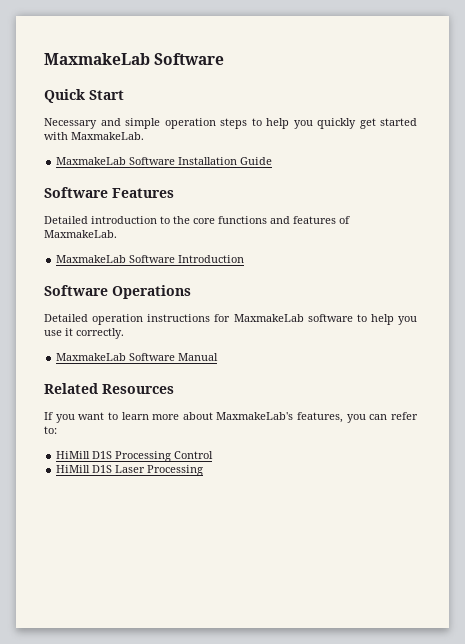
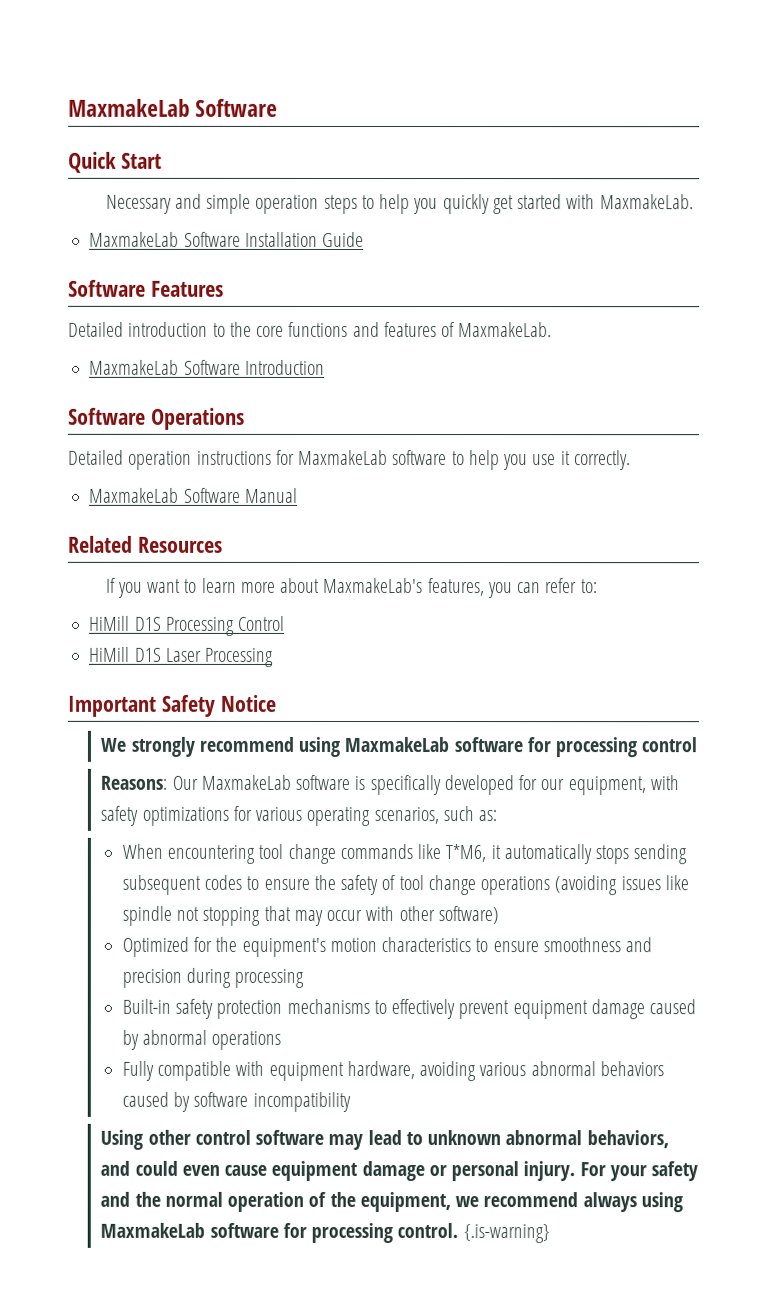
+ Important Safety Notice
+ We strongly recommend using MaxmakeLab software for processing control
+ Reasons: Our MaxmakeLab software is specifically developed for our equipment, with safety optimizations for various operating scenarios, such as:
+ When encountering tool change commands like T*M6, it automatically stops sending subsequent codes to ensure the safety of tool change operations (avoiding issues like spindle not stopping that may occur with other software)
+ Optimized for the equipment's motion characteristics to ensure smoothness and precision during processing
+ Built-in safety protection mechanisms to effectively prevent equipment damage caused by abnormal operations
+ Fully compatible with equipment hardware, avoiding various abnormal behaviors caused by software incompatibility
+ Using other control software may lead to unknown abnormal behaviors, and could even cause equipment damage or personal injury. For your safety and the normal operation of the equipment, we recommend always using MaxmakeLab software for processing control. {.is-warning}

